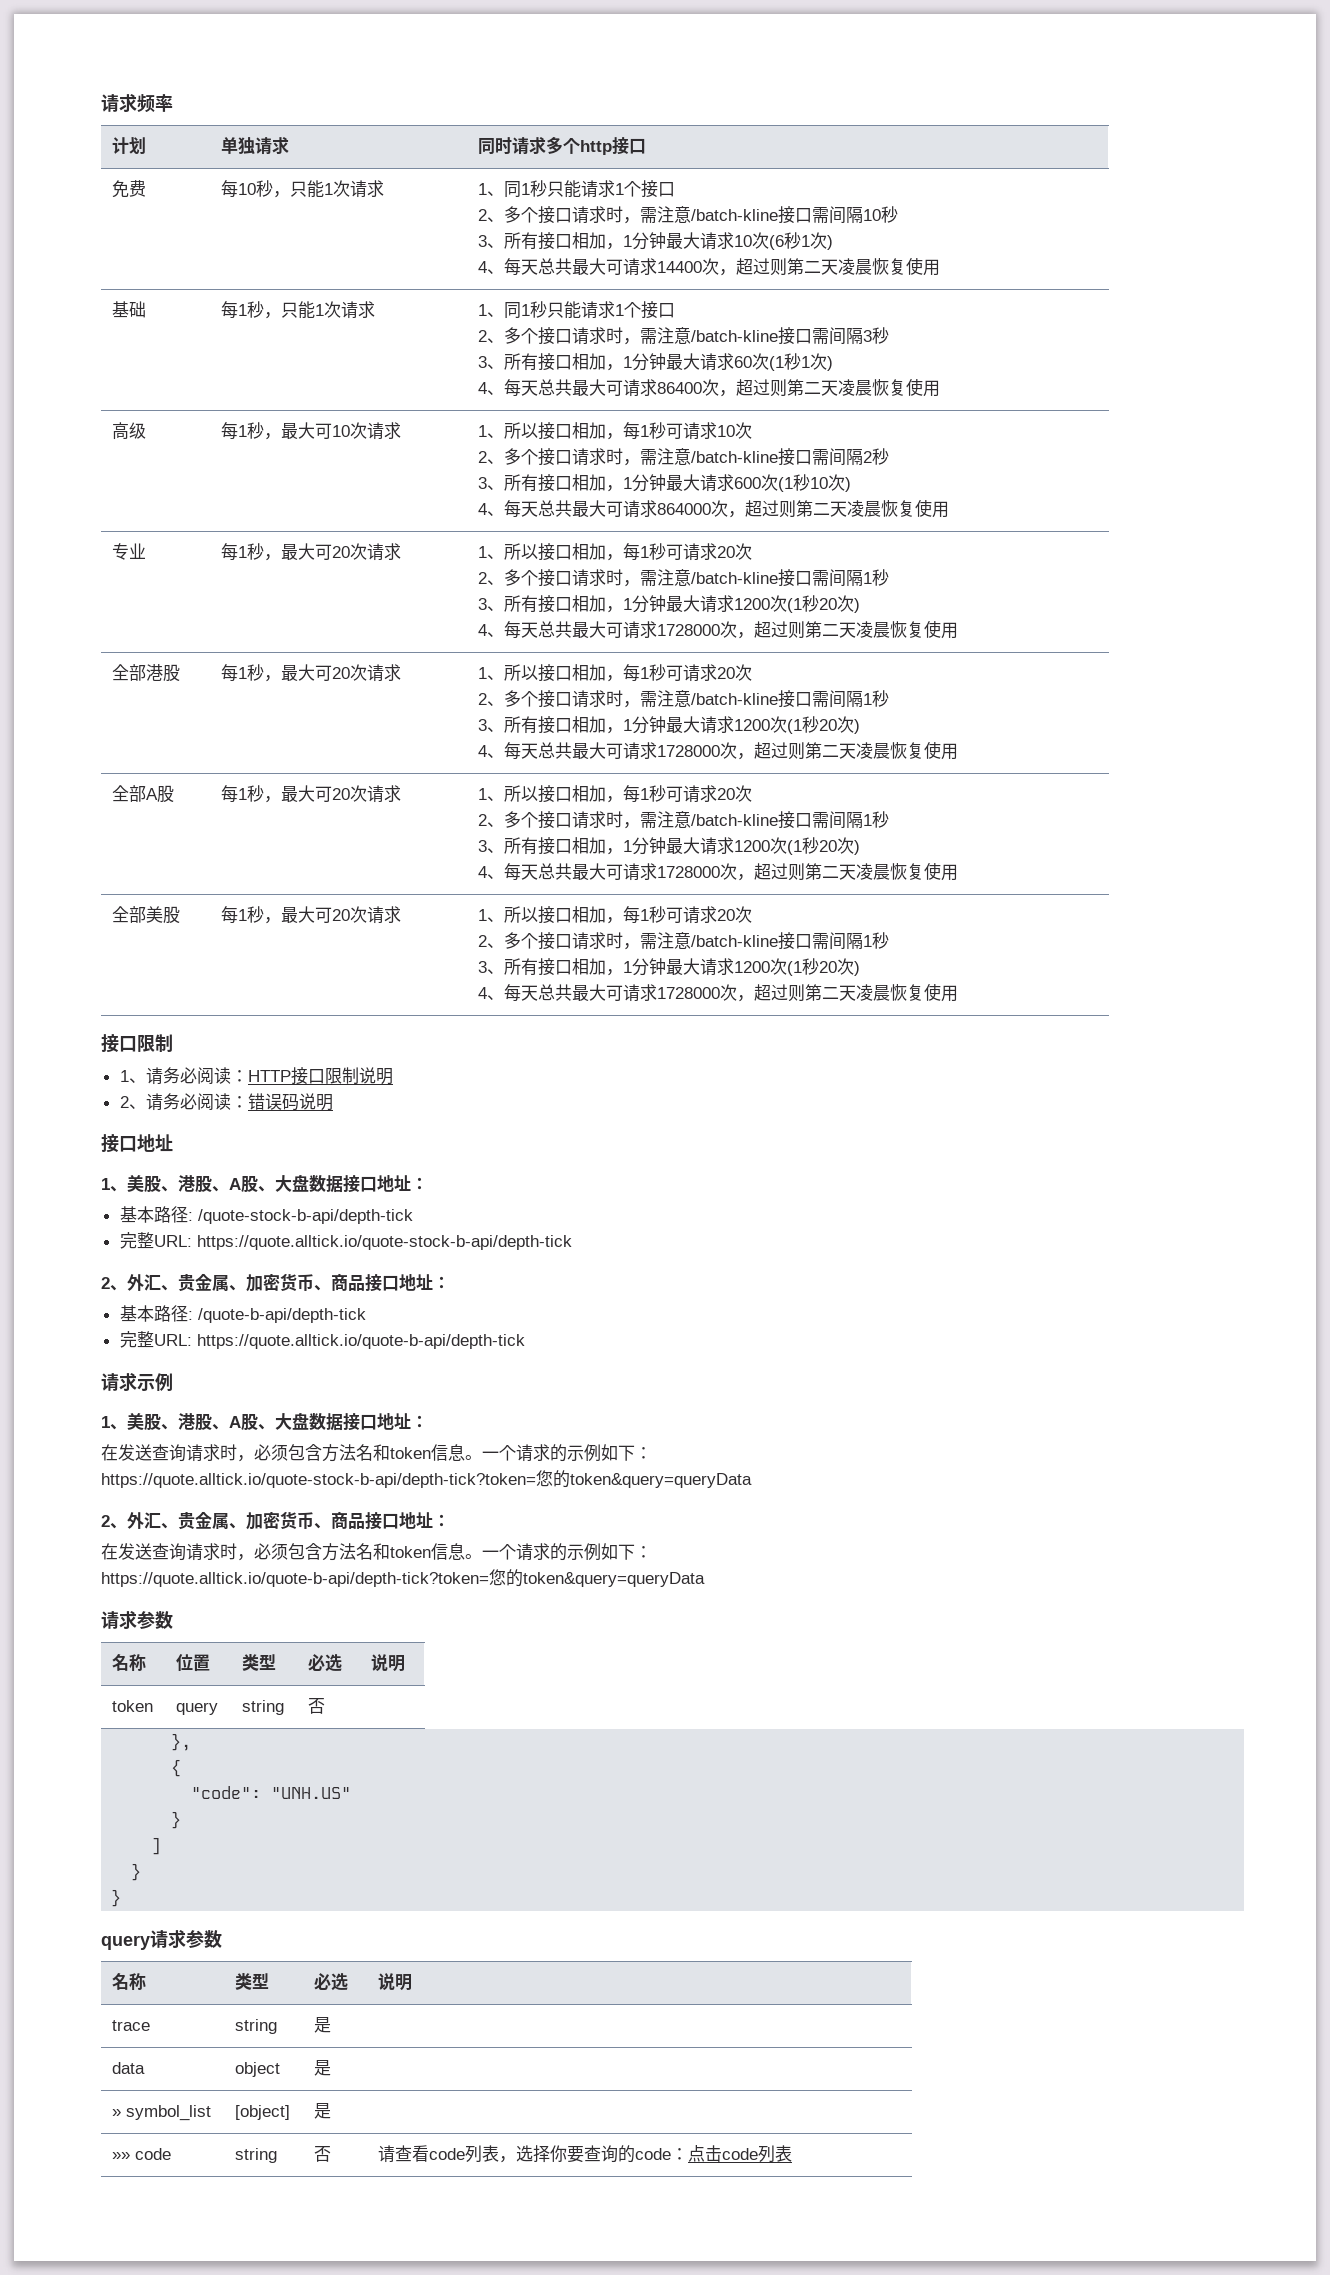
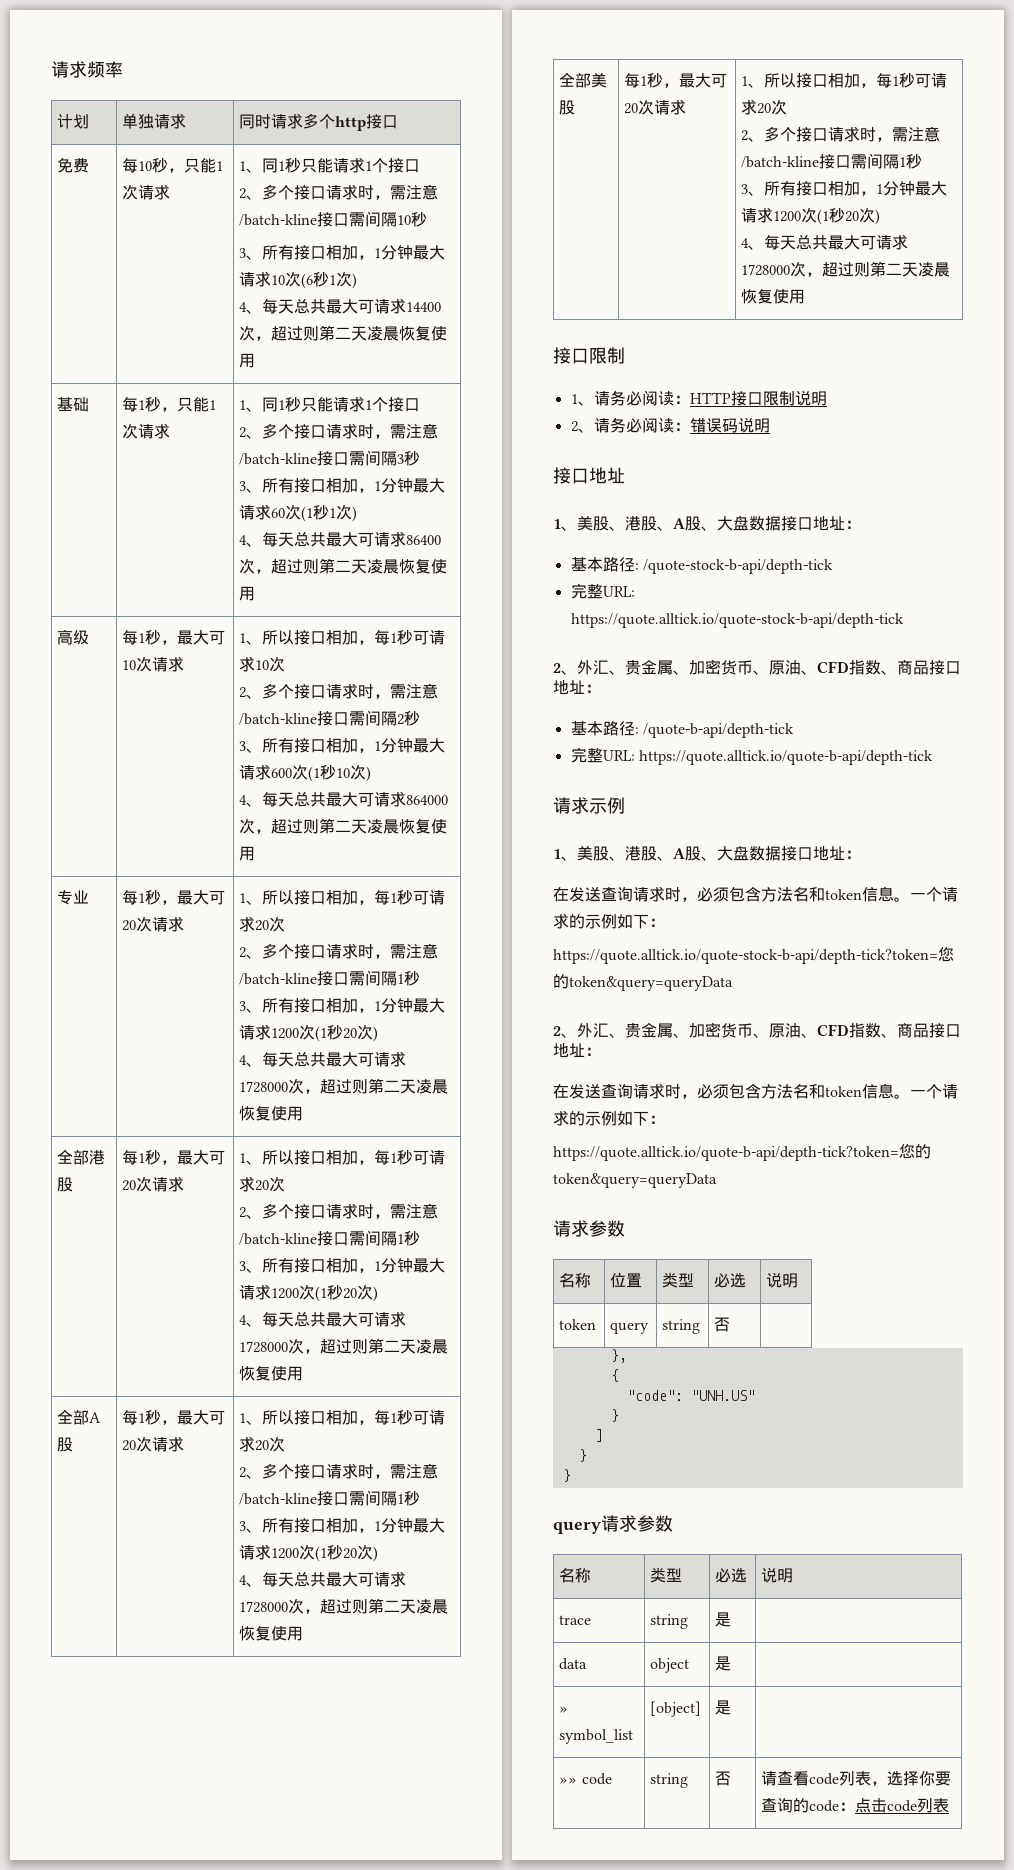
  完整URL: https://quote.alltick.io/quote-stock-b-api/depth-tick
- 2、外汇、贵金属、加密货币、商品接口地址：
+ 2、外汇、贵金属、加密货币、原油、CFD指数、商品接口地址：
  https://quote.alltick.io/quote-stock-b-api/depth-tick?token=您的token&query=queryData
- 2、外汇、贵金属、加密货币、商品接口地址：
+ 2、外汇、贵金属、加密货币、原油、CFD指数、商品接口地址：

